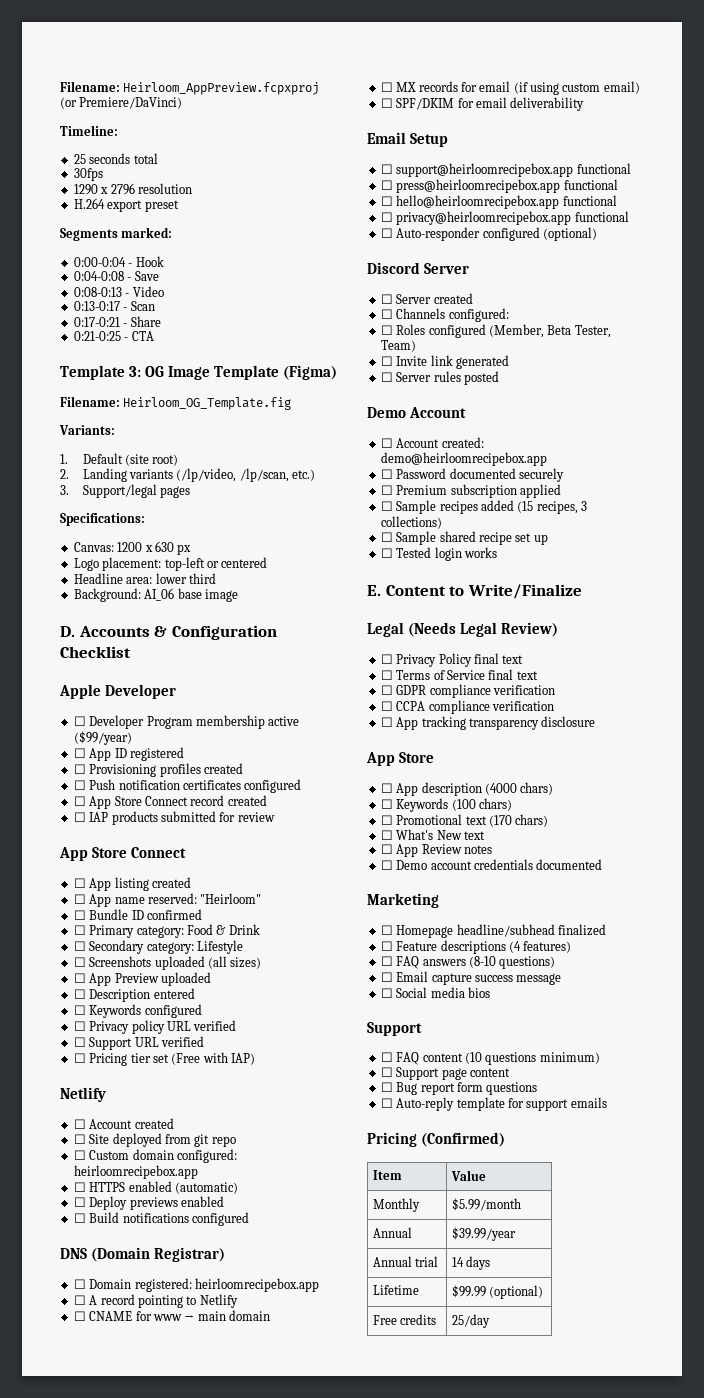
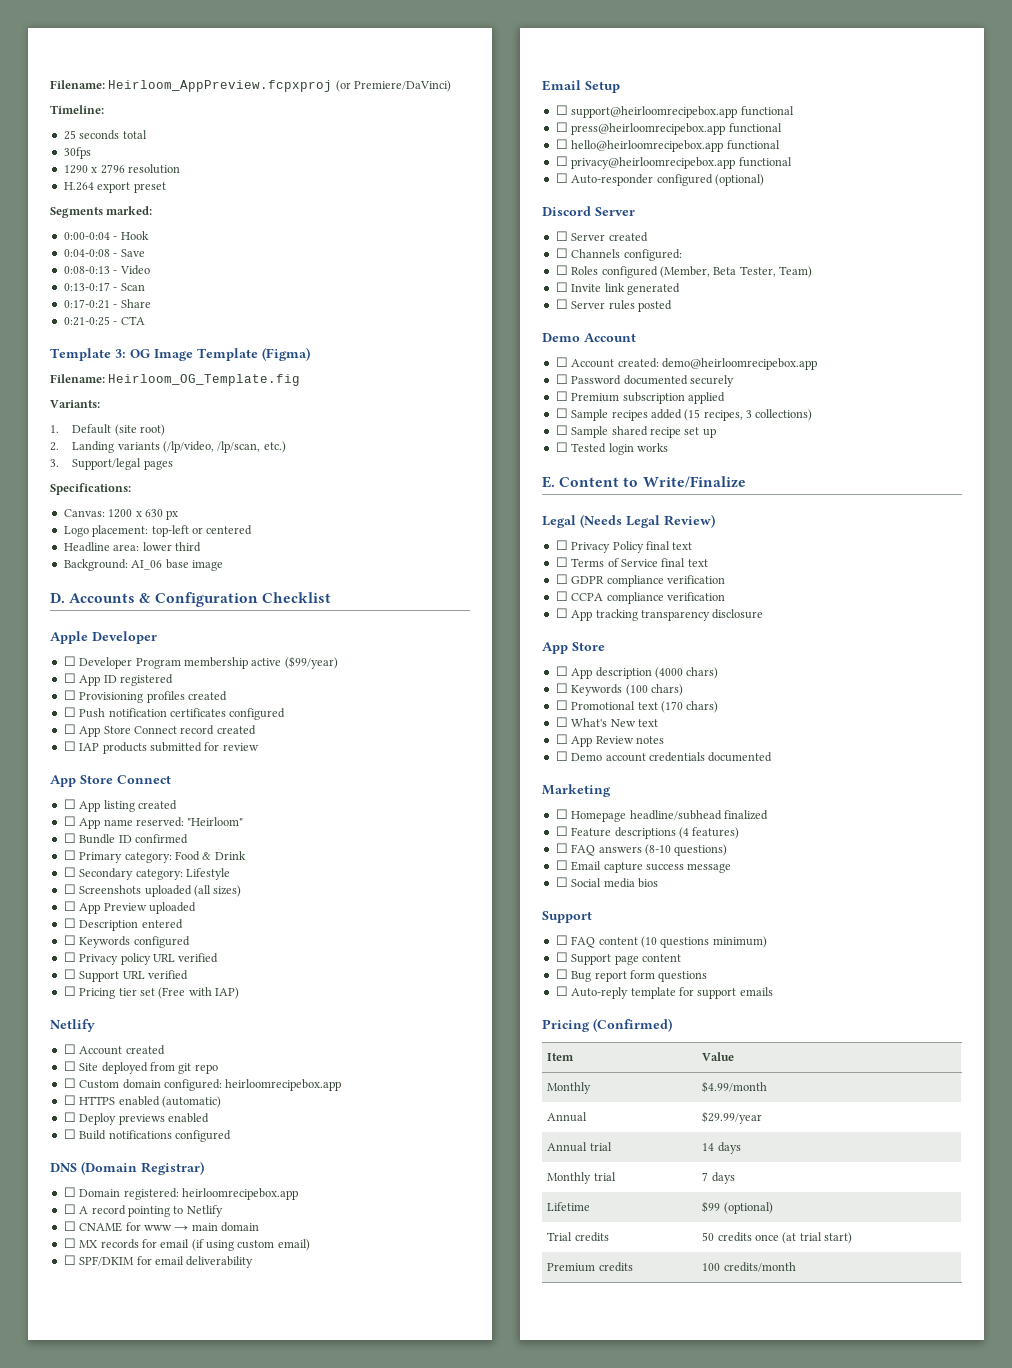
- Monthly | $5.99/month
+ Monthly | $4.99/month
- Annual | $39.99/year
+ Annual | $29.99/year
+ Monthly trial | 7 days
- Lifetime | $99.99 (optional)
- Free credits | 25/day
+ Lifetime | $99 (optional)
+ Trial credits | 50 credits once (at trial start)
+ Premium credits | 100 credits/month

